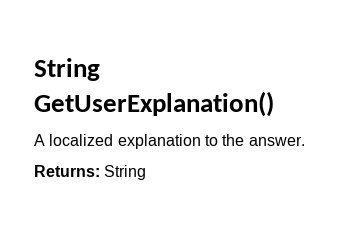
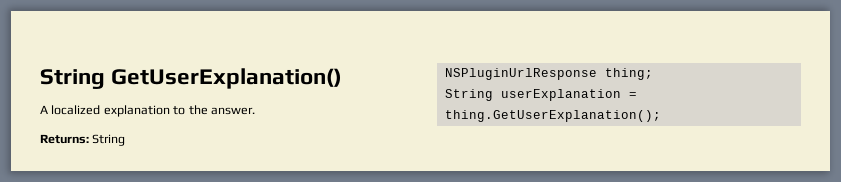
+ NSPluginUrlResponse thing;
+ String userExplanation = thing.GetUserExplanation();

